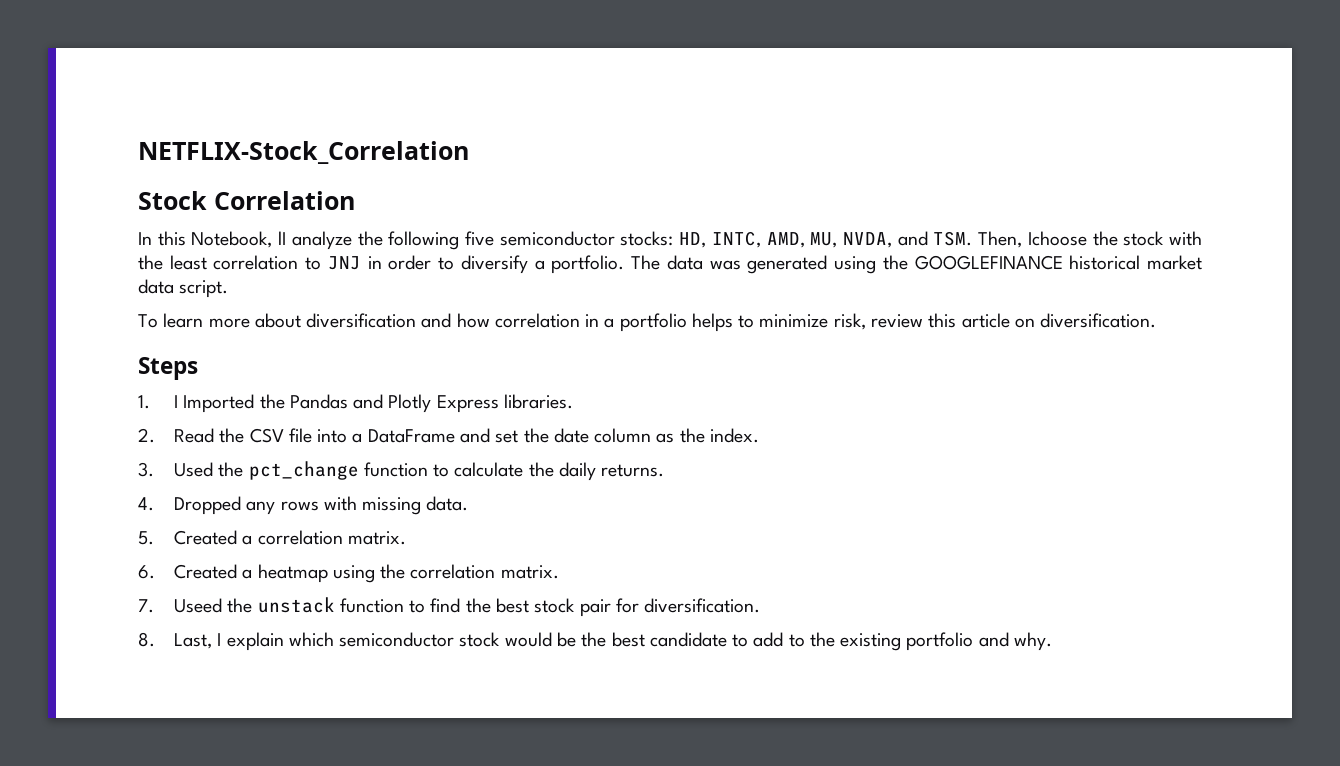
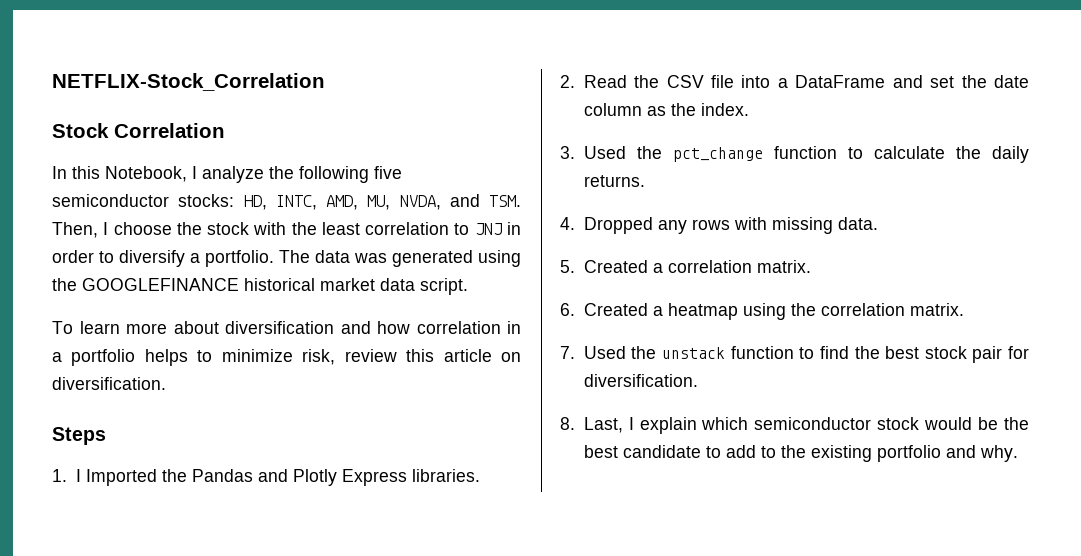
- In this Notebook, lI analyze the following five semiconductor stocks: HD, INTC, AMD, MU, NVDA, and TSM. Then, Ichoose the stock with the least correlation to JNJ in order to diversify a portfolio.
+ In this Notebook, I analyze the following five semiconductor stocks: HD, INTC, AMD, MU, NVDA, and TSM. Then, I choose the stock with the least correlation to JNJ in order to diversify a portfolio.
- 7. Useed the unstack function to find the best stock pair for diversification.
+ 7. Used the unstack function to find the best stock pair for diversification.

